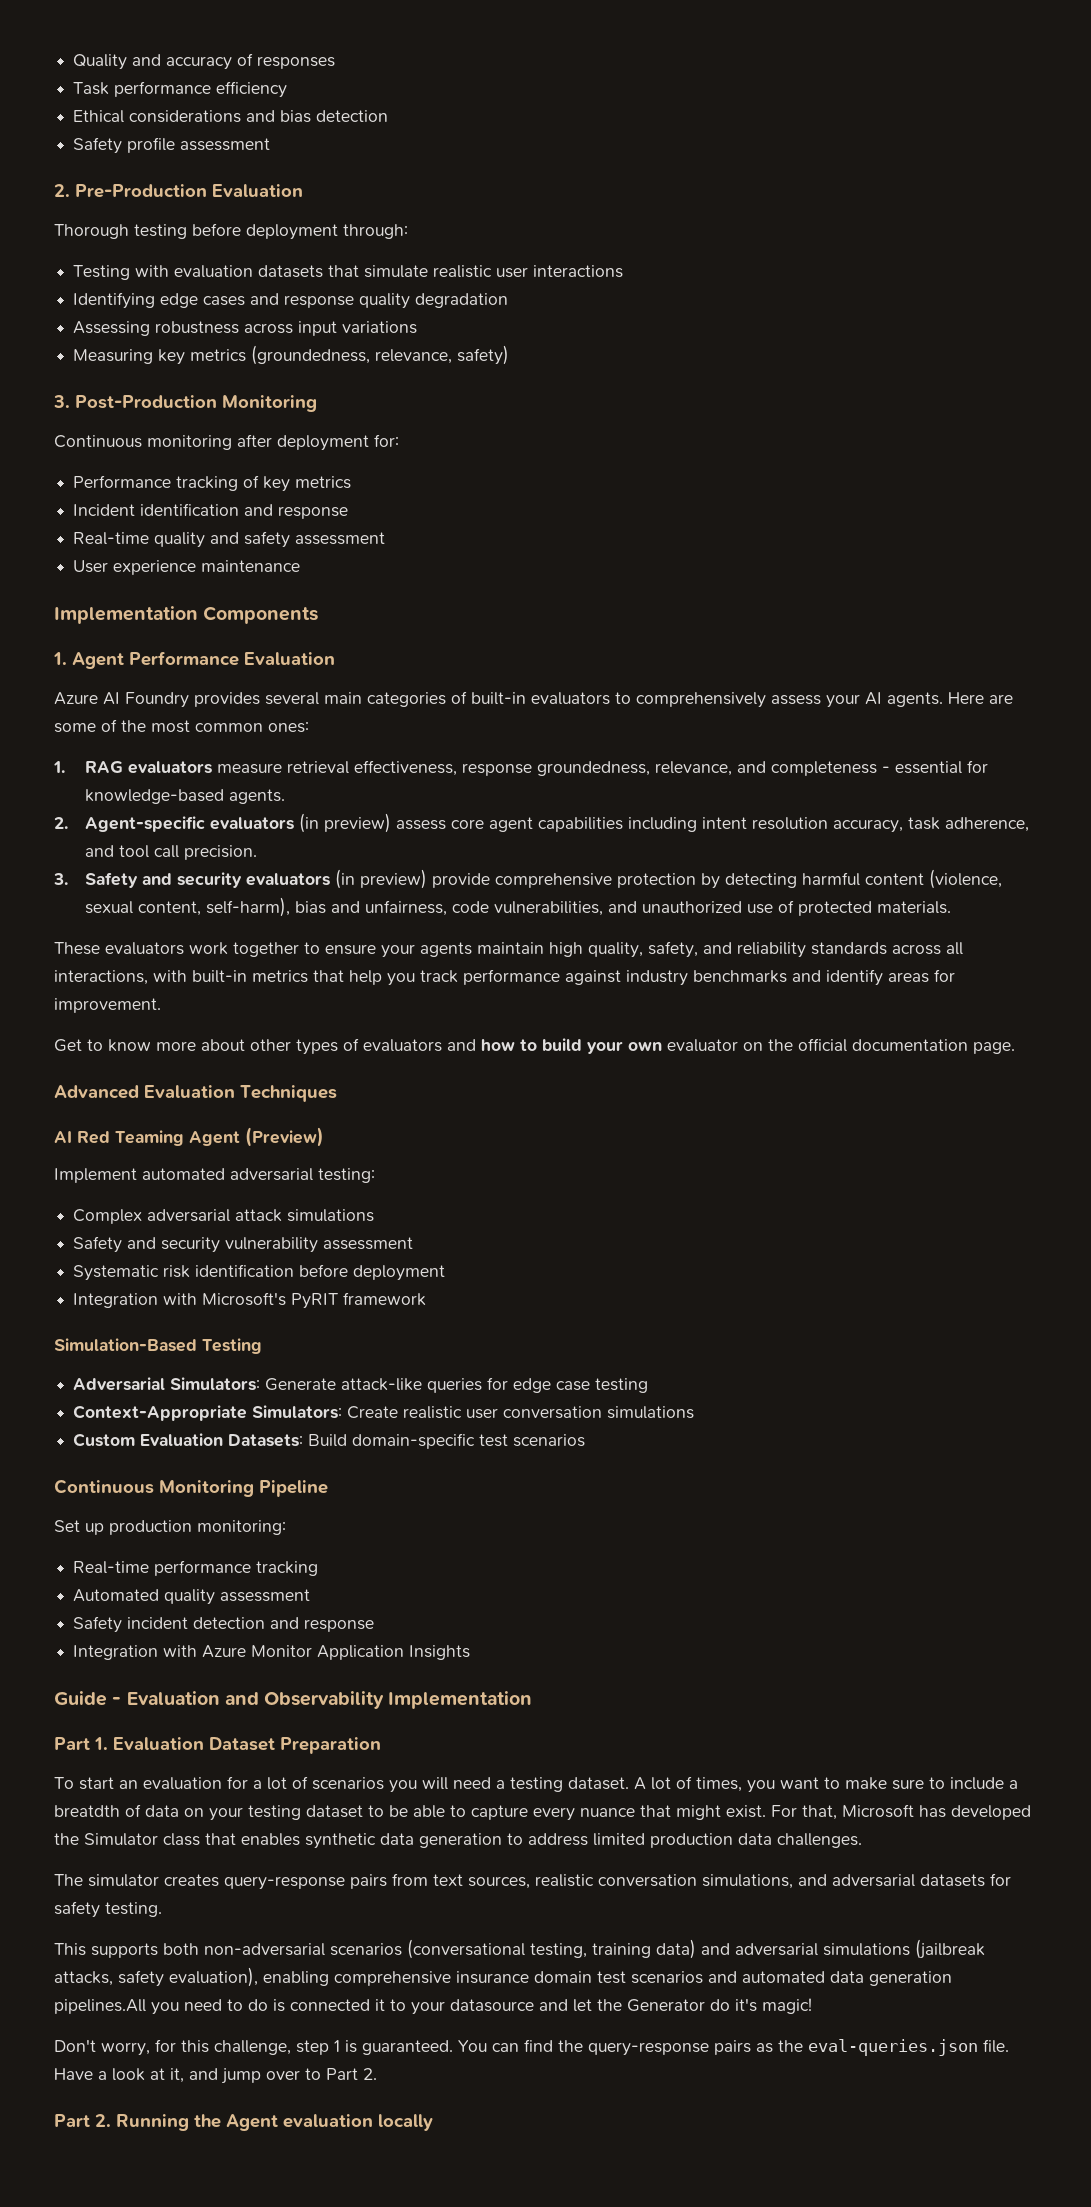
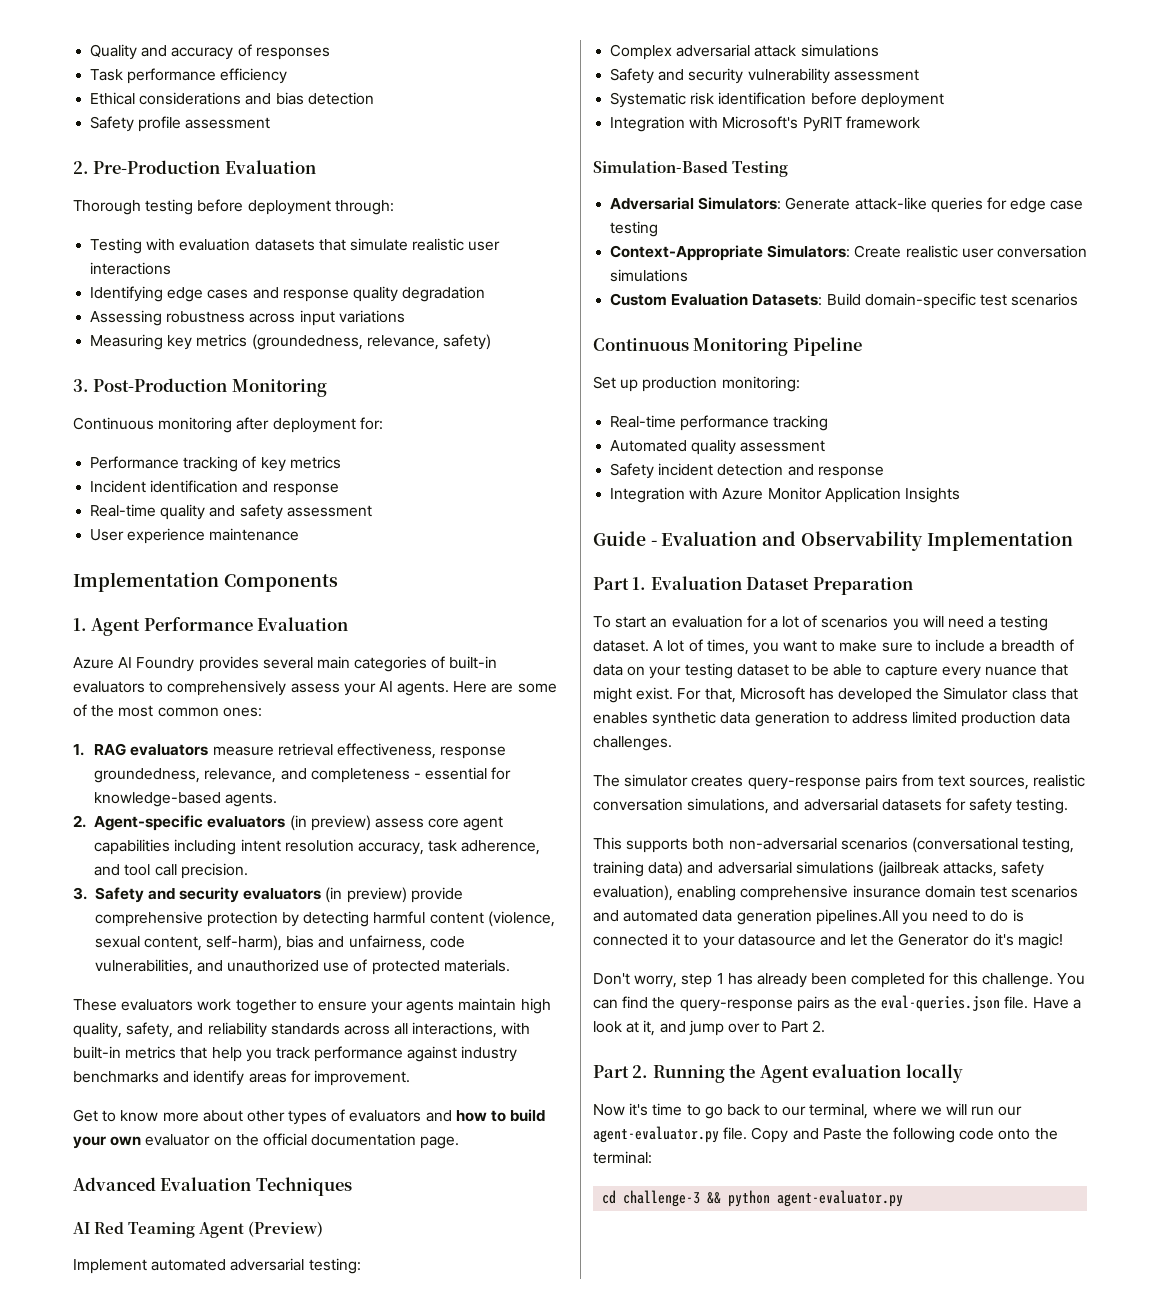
- A lot of times, you want to make sure to include a breatdth of data on your testing dataset to be able to capture every nuance that might exist.
+ A lot of times, you want to make sure to include a breadth of data on your testing dataset to be able to capture every nuance that might exist.
- Don't worry, for this challenge, step 1 is guaranteed.
+ Don't worry, step 1 has already been completed for this challenge.
+ Now it's time to go back to our terminal, where we will run our agent-evaluator.py file. Copy and Paste the following code onto the terminal:
+ cd challenge-3 && python agent-evaluator.py

